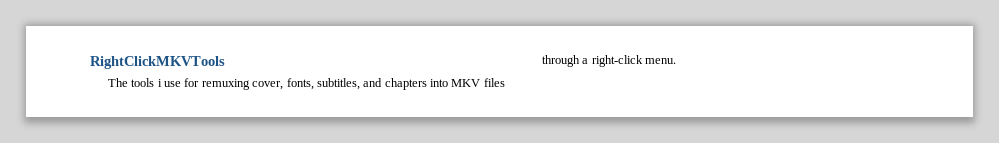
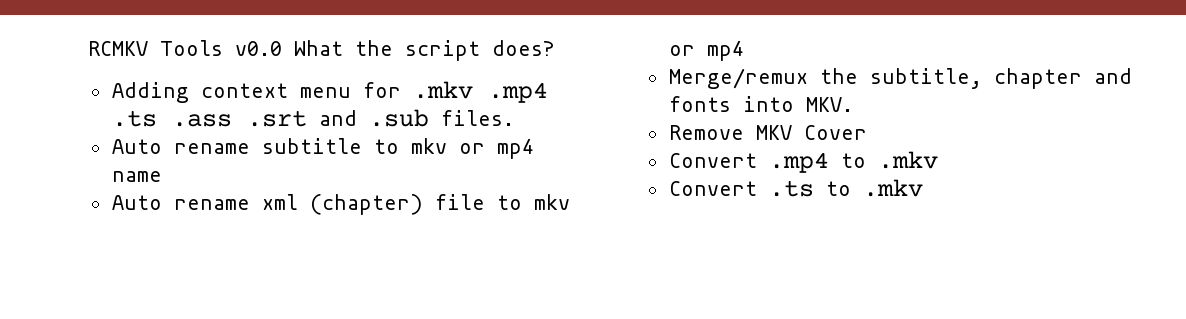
- RightClickMKVTools
- The tools i use for remuxing cover, fonts, subtitles, and chapters into MKV files through a right-click menu.
+ RCMKV Tools v0.0 What the script does?
+ Adding context menu for .mkv .mp4 .ts .ass .srt and .sub files.
+ Auto rename subtitle to mkv or mp4 name
+ Auto rename xml (chapter) file to mkv or mp4
+ Merge/remux the subtitle, chapter and fonts into MKV.
+ Remove MKV Cover
+ Convert .mp4 to .mkv
+ Convert .ts to .mkv

